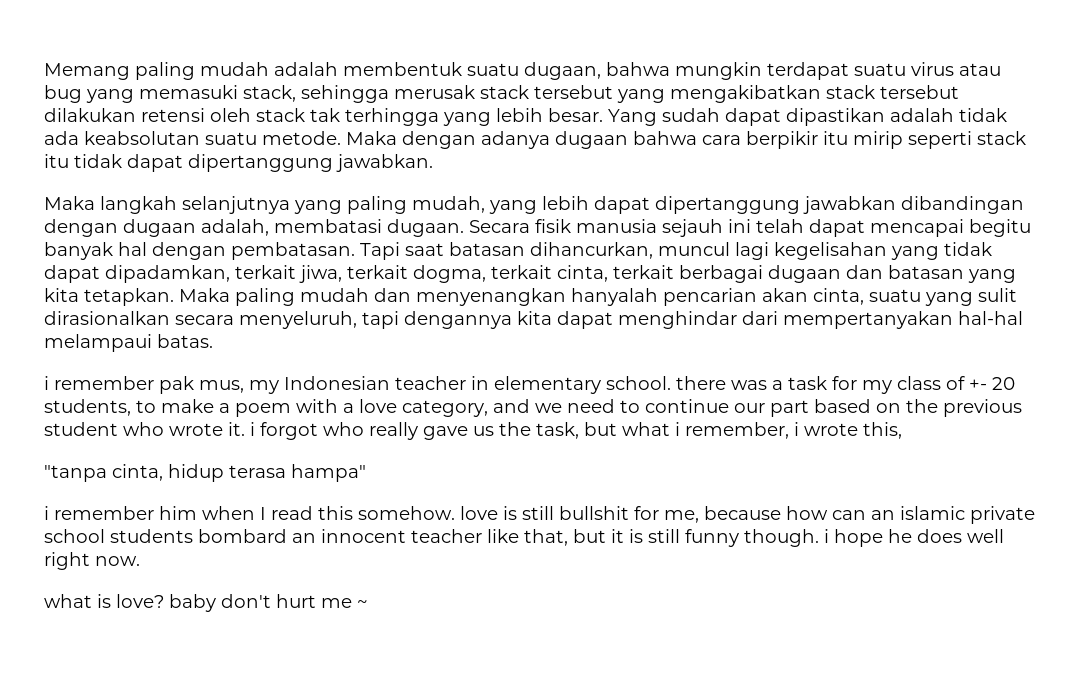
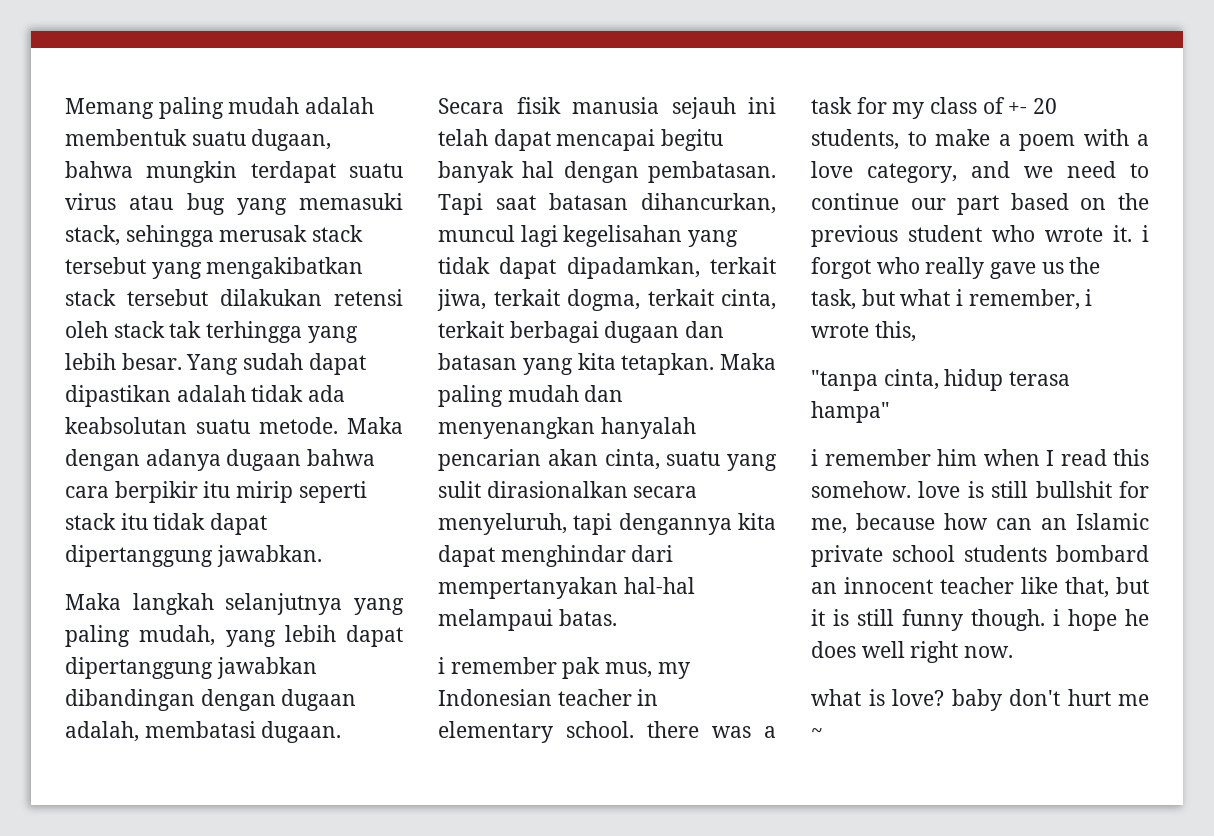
- i remember him when I read this somehow. love is still bullshit for me, because how can an islamic private school students bombard an innocent teacher like that, but it is still funny though. i hope he does well right now.
+ i remember him when I read this somehow. love is still bullshit for me, because how can an Islamic private school students bombard an innocent teacher like that, but it is still funny though. i hope he does well right now.

